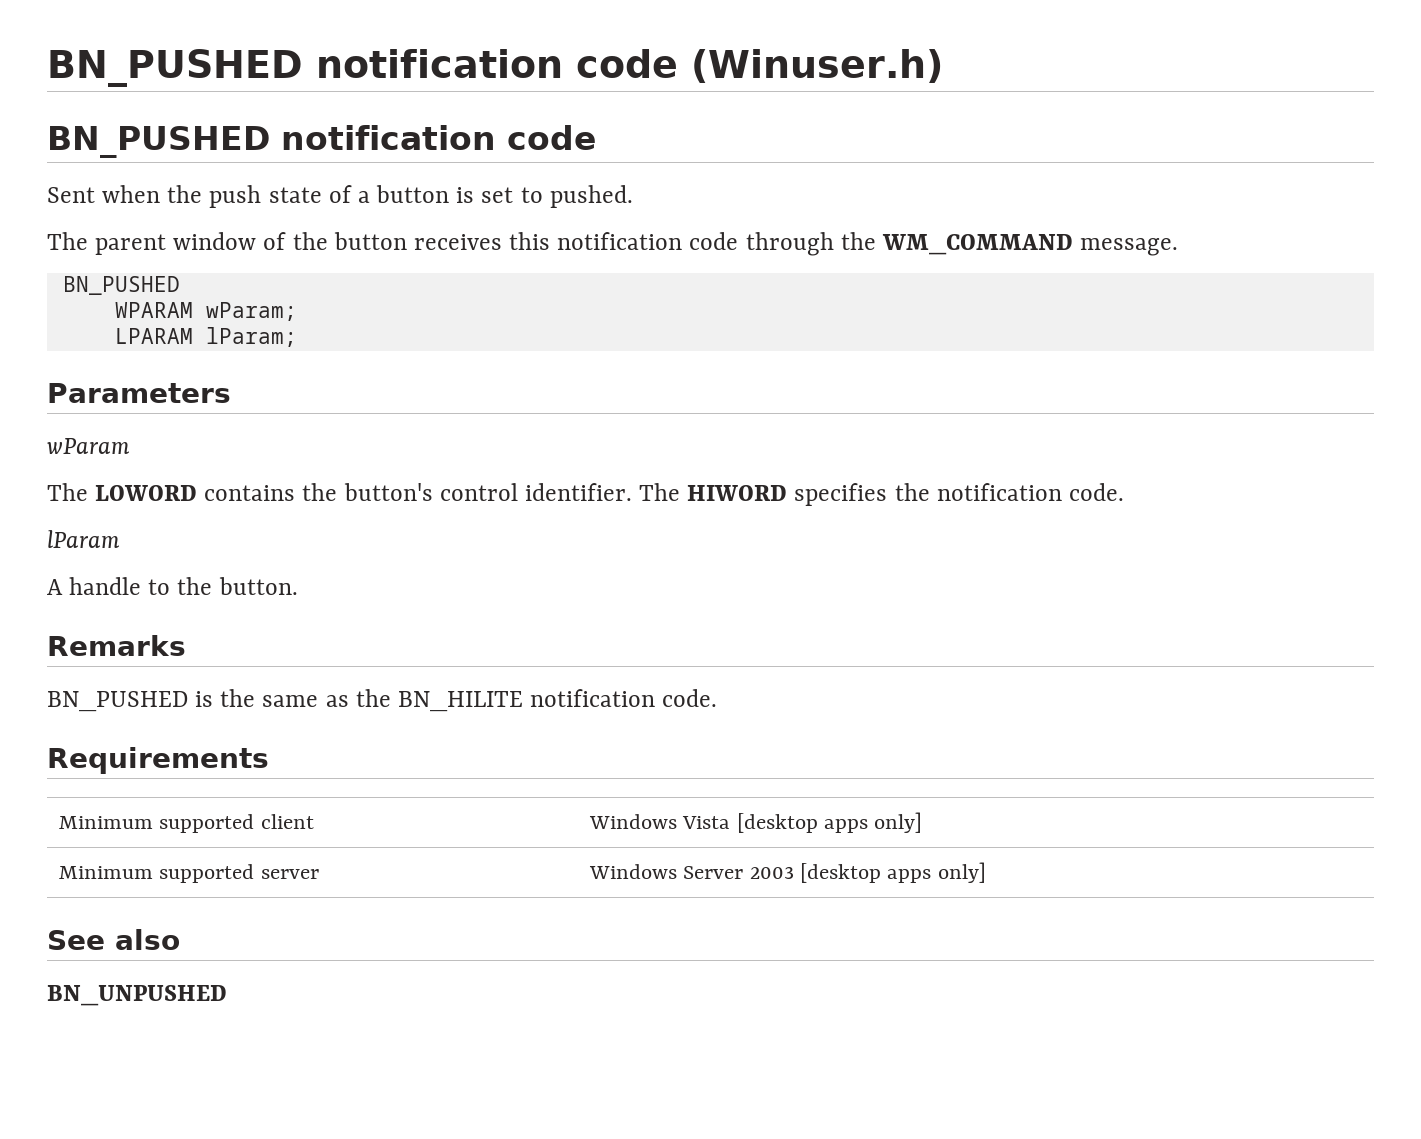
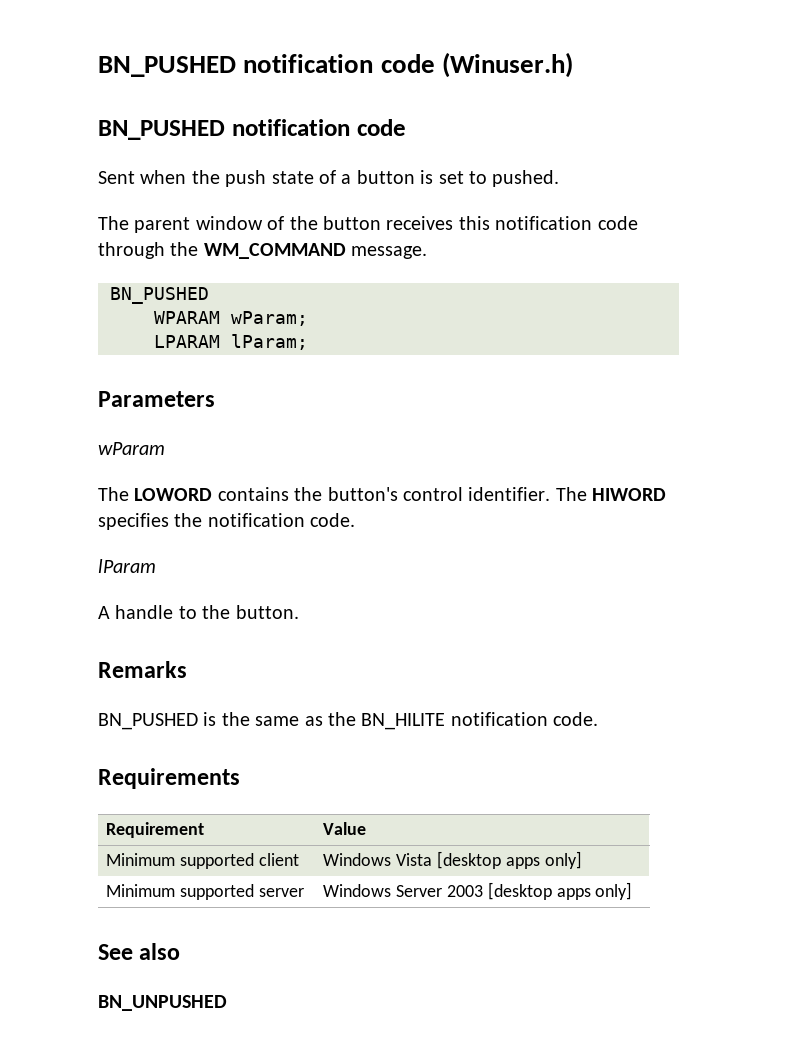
+ Requirement | Value

